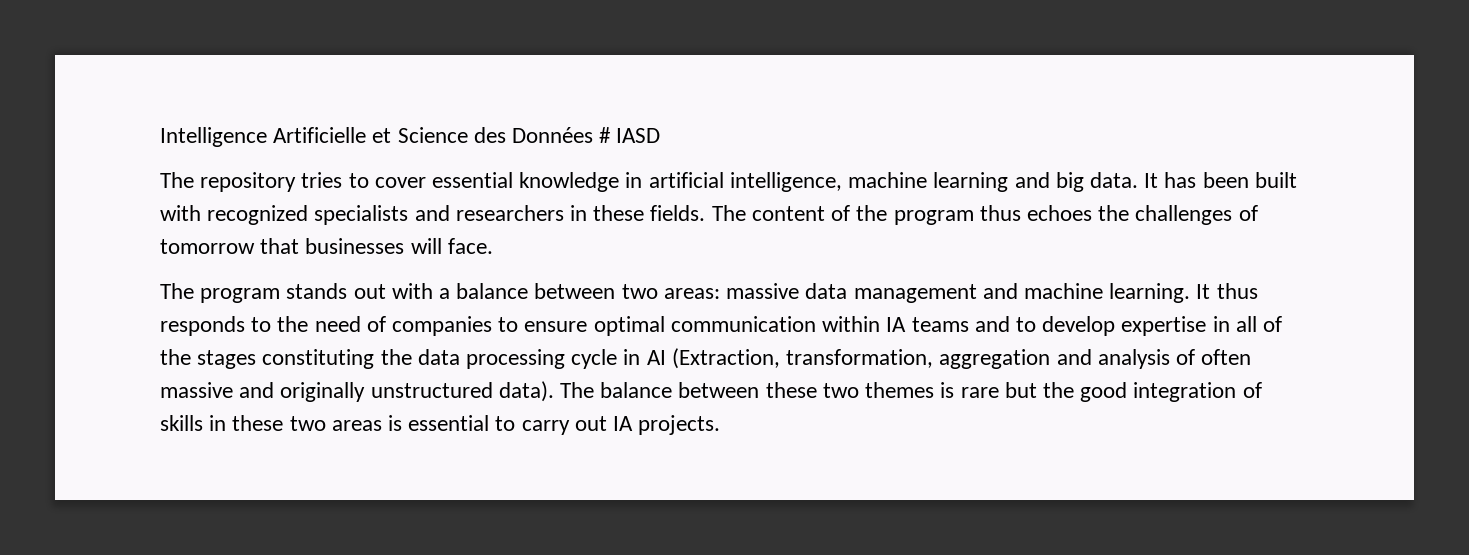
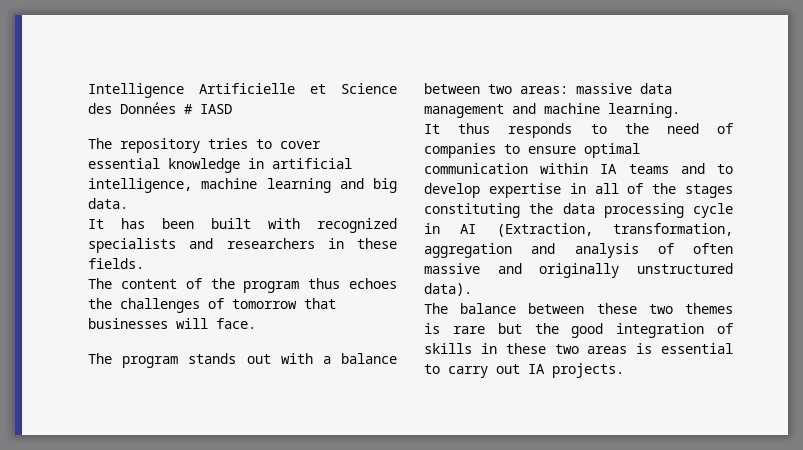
- The repository tries to cover essential knowledge in artificial intelligence, machine learning and big data. It has been built with recognized specialists and researchers in these fields. The content of the program thus echoes the challenges of tomorrow that businesses will face.
+ The repository tries to cover essential knowledge in artificial intelligence, machine learning and big data.
+ It has been built with recognized specialists and researchers in these fields.
+ The content of the program thus echoes the challenges of tomorrow that businesses will face.
- massive data management and machine learning. It thus responds to the need of companies to ensure optimal communication within IA teams and to develop expertise in all of the stages constituting the data processing cycle in AI (Extraction, transformation, aggregation and analysis of often massive and originally unstructured data). The balance between these two themes is rare but the good integration of skills in these two areas is essential to carry out IA projects.
+ massive data management and machine learning.
+ It thus responds to the need of companies to ensure optimal communication within IA teams and to develop expertise in all of the stages constituting the data processing cycle in AI (Extraction, transformation, aggregation and analysis of often massive and originally unstructured data).
+ The balance between these two themes is rare but the good integration of skills in these two areas is essential to carry out IA projects.

